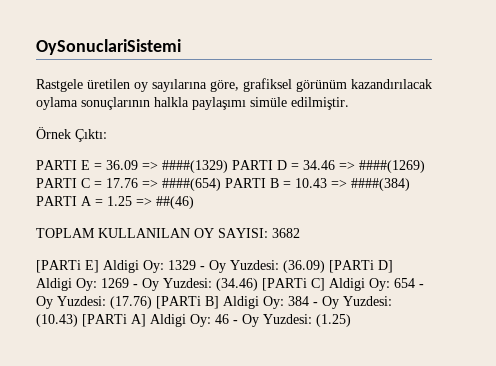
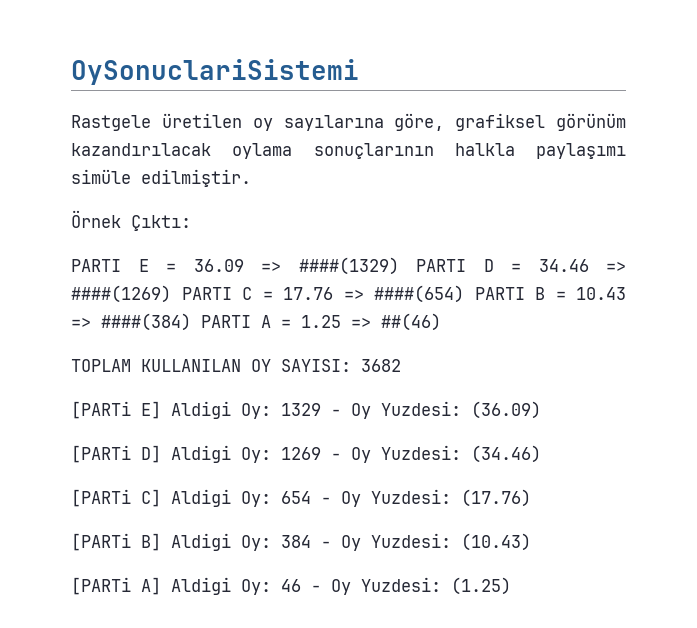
- [PARTi E] Aldigi Oy: 1329 - Oy Yuzdesi: (36.09) [PARTi D] Aldigi Oy: 1269 - Oy Yuzdesi: (34.46) [PARTi C] Aldigi Oy: 654 - Oy Yuzdesi: (17.76) [PARTi B] Aldigi Oy: 384 - Oy Yuzdesi: (10.43) [PARTi A] Aldigi Oy: 46 - Oy Yuzdesi: (1.25)
+ [PARTi E] Aldigi Oy: 1329 - Oy Yuzdesi: (36.09)
+ [PARTi D] Aldigi Oy: 1269 - Oy Yuzdesi: (34.46)
+ [PARTi C] Aldigi Oy: 654 - Oy Yuzdesi: (17.76)
+ [PARTi B] Aldigi Oy: 384 - Oy Yuzdesi: (10.43)
+ [PARTi A] Aldigi Oy: 46 - Oy Yuzdesi: (1.25)

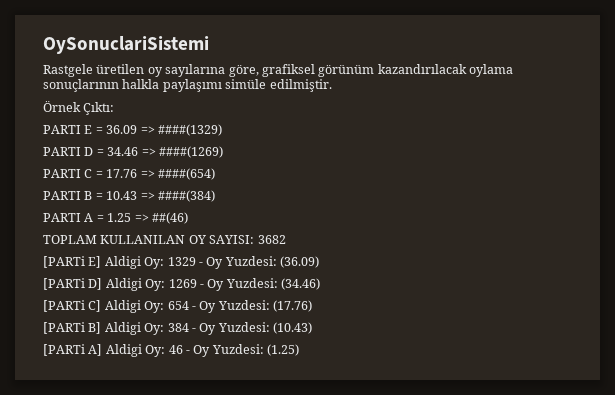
- PARTI E = 36.09 => ####(1329) PARTI D = 34.46 => ####(1269) PARTI C = 17.76 => ####(654) PARTI B = 10.43 => ####(384) PARTI A = 1.25 => ##(46)
+ PARTI E = 36.09 => ####(1329)
+ PARTI D = 34.46 => ####(1269)
+ PARTI C = 17.76 => ####(654)
+ PARTI B = 10.43 => ####(384)
+ PARTI A = 1.25 => ##(46)

